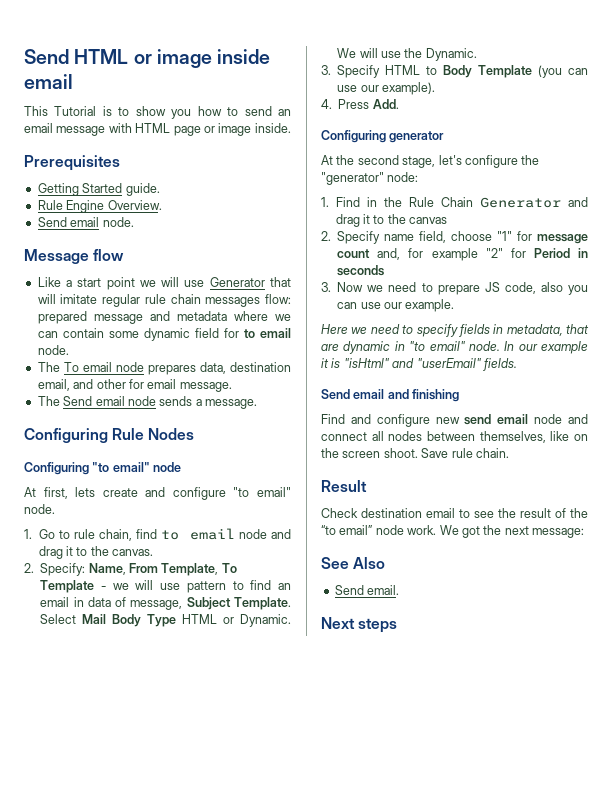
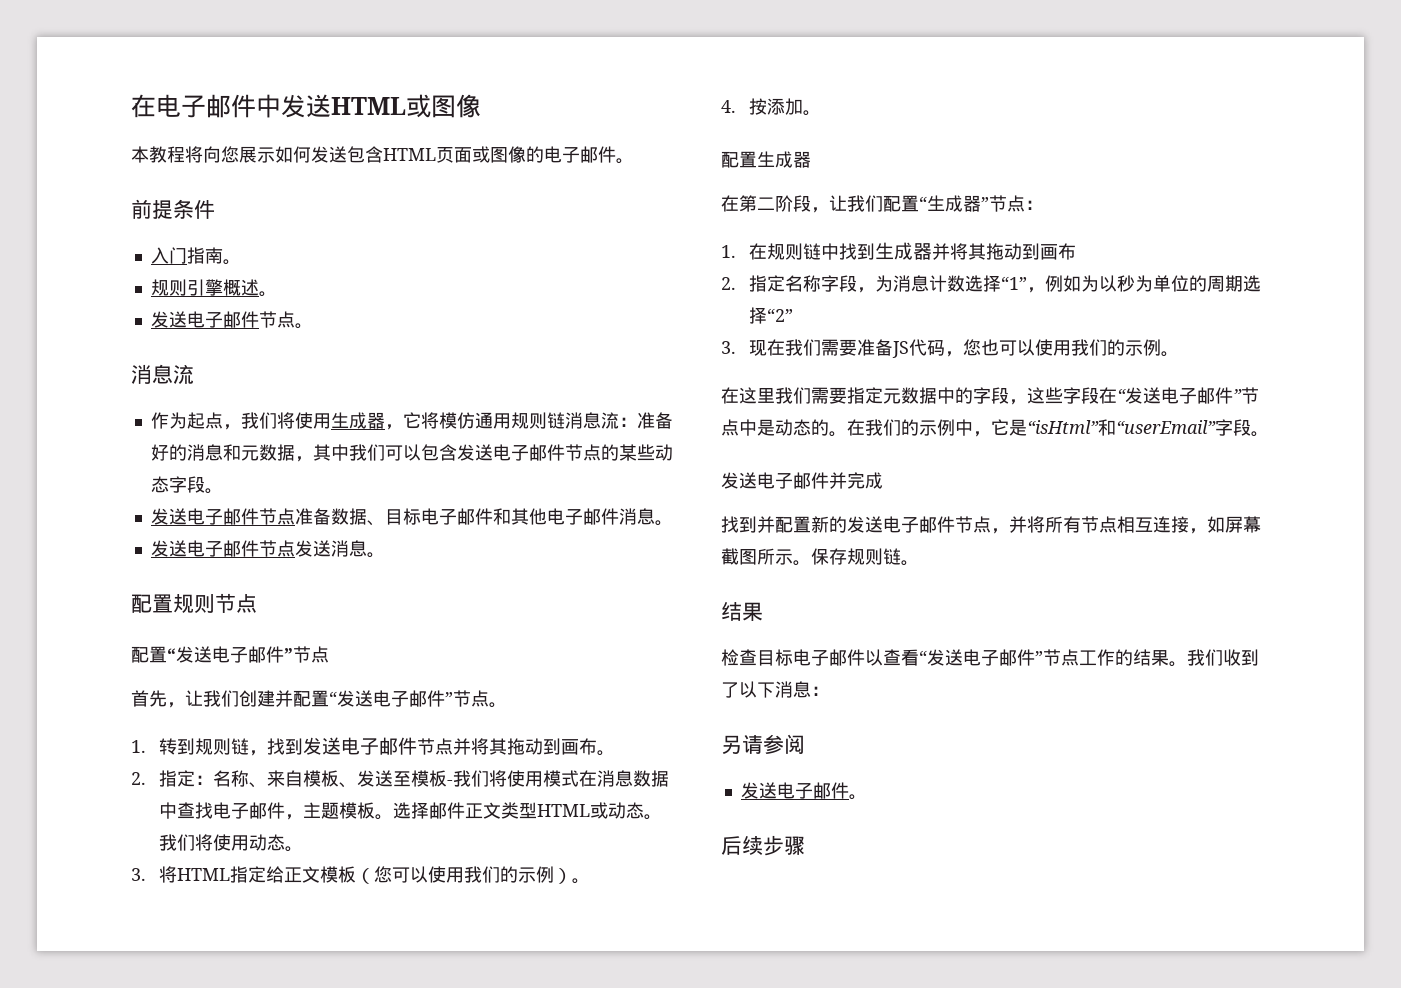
- Send HTML or image inside email
- This Tutorial is to show you how to send an email message with HTML page or image inside.
- Prerequisites
- Getting Started guide.
- Rule Engine Overview.
- Send email node.
- Message flow
- Like a start point we will use Generator that will imitate regular rule chain messages flow: prepared message and metadata where we can contain some dynamic field for to email node.
- The To email node prepares data, destination email, and other for email message.
- The Send email node sends a message.
- Configuring Rule Nodes
- Configuring "to email" node
- At first, lets create and configure "to email" node.
- 1. Go to rule chain, find to email node and drag it to the canvas.
- 2. Specify: Name, From Template, To Template - we will use pattern to find an email in data of message, Subject Template. Select Mail Body Type HTML or Dynamic. We will use the Dynamic.
- 3. Specify HTML to Body Template (you can use our example).
- 4. Press Add.
- Configuring generator
- At the second stage, let's configure the "generator" node:
- 1. Find in the Rule Chain Generator and drag it to the canvas
- 2. Specify name field, choose "1" for message count and, for example "2" for Period in seconds
- 3. Now we need to prepare JS code, also you can use our example.
- Here we need to specify fields in metadata, that are dynamic in "to email" node. In our example it is "isHtml" and "userEmail" fields.
- Send email and finishing
- Find and configure new send email node and connect all nodes between themselves, like on the screen shoot. Save rule chain.
- Result
- Check destination email to see the result of the “to email” node work. We got the next message:
- See Also
- Send email.
- Next steps
+ 在电子邮件中发送HTML或图像
+ 本教程将向您展示如何发送包含HTML页面或图像的电子邮件。
+ 前提条件
+ 入门指南。
+ 规则引擎概述。
+ 发送电子邮件节点。
+ 消息流
+ 作为起点，我们将使用生成器，它将模仿通用规则链消息流：准备好的消息和元数据，其中我们可以包含发送电子邮件节点的某些动态字段。
+ 发送电子邮件节点准备数据、目标电子邮件和其他电子邮件消息。
+ 发送电子邮件节点发送消息。
+ 配置规则节点
+ 配置“发送电子邮件”节点
+ 首先，让我们创建并配置“发送电子邮件”节点。
+ 1.转到规则链，找到发送电子邮件节点并将其拖动到画布。
+ 2.指定：名称、来自模板、发送至模板-我们将使用模式在消息数据中查找电子邮件，主题模板。选择邮件正文类型HTML或动态。我们将使用动态。
+ 3.将HTML指定给正文模板（您可以使用我们的示例）。
+ 4.按添加。
+ 配置生成器
+ 在第二阶段，让我们配置“生成器”节点：
+ 1.在规则链中找到生成器并将其拖动到画布
+ 2.指定名称字段，为消息计数选择“1”，例如为以秒为单位的周期选择“2”
+ 3.现在我们需要准备JS代码，您也可以使用我们的示例。
+ 在这里我们需要指定元数据中的字段，这些字段在“发送电子邮件”节点中是动态的。在我们的示例中，它是“isHtml”和“userEmail”字段。
+ 发送电子邮件并完成
+ 找到并配置新的发送电子邮件节点，并将所有节点相互连接，如屏幕截图所示。保存规则链。
+ 结果
+ 检查目标电子邮件以查看“发送电子邮件”节点工作的结果。我们收到了以下消息：
+ 另请参阅
+ 发送电子邮件。
+ 后续步骤

